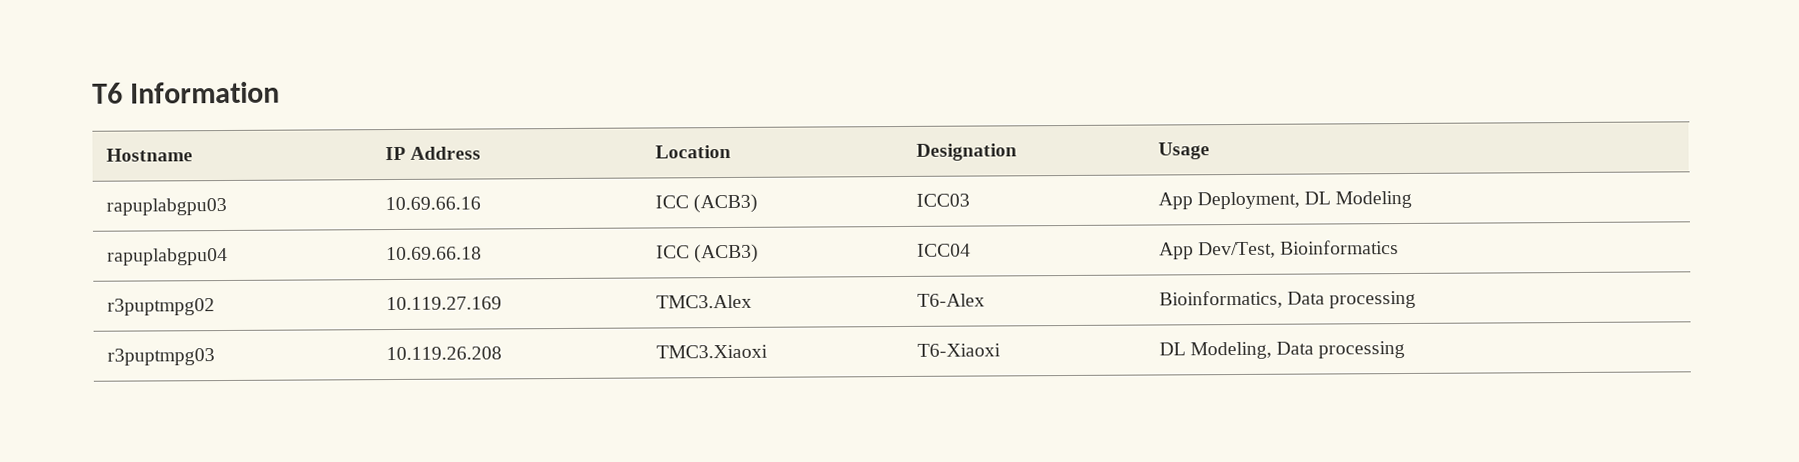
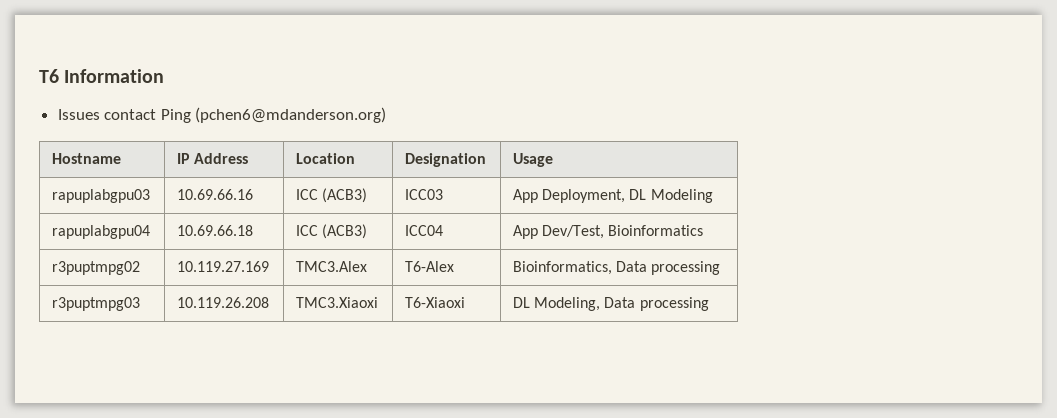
+ Issues contact Ping (pchen6@mdanderson.org)

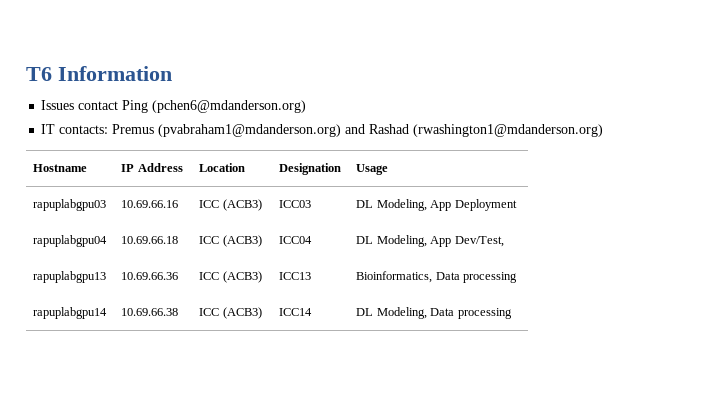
+ IT contacts: Premus (pvabraham1@mdanderson.org) and Rashad (rwashington1@mdanderson.org)
- rapuplabgpu03 | 10.69.66.16 | ICC (ACB3) | ICC03 | App Deployment, DL Modeling
+ rapuplabgpu03 | 10.69.66.16 | ICC (ACB3) | ICC03 | DL Modeling, App Deployment
- rapuplabgpu04 | 10.69.66.18 | ICC (ACB3) | ICC04 | App Dev/Test, Bioinformatics
- r3puptmpg02 | 10.119.27.169 | TMC3.Alex | T6-Alex | Bioinformatics, Data processing
- r3puptmpg03 | 10.119.26.208 | TMC3.Xiaoxi | T6-Xiaoxi | DL Modeling, Data processing
+ rapuplabgpu04 | 10.69.66.18 | ICC (ACB3) | ICC04 | DL Modeling, App Dev/Test,
+ rapuplabgpu13 | 10.69.66.36 | ICC (ACB3) | ICC13 | Bioinformatics, Data processing
+ rapuplabgpu14 | 10.69.66.38 | ICC (ACB3) | ICC14 | DL Modeling, Data processing

